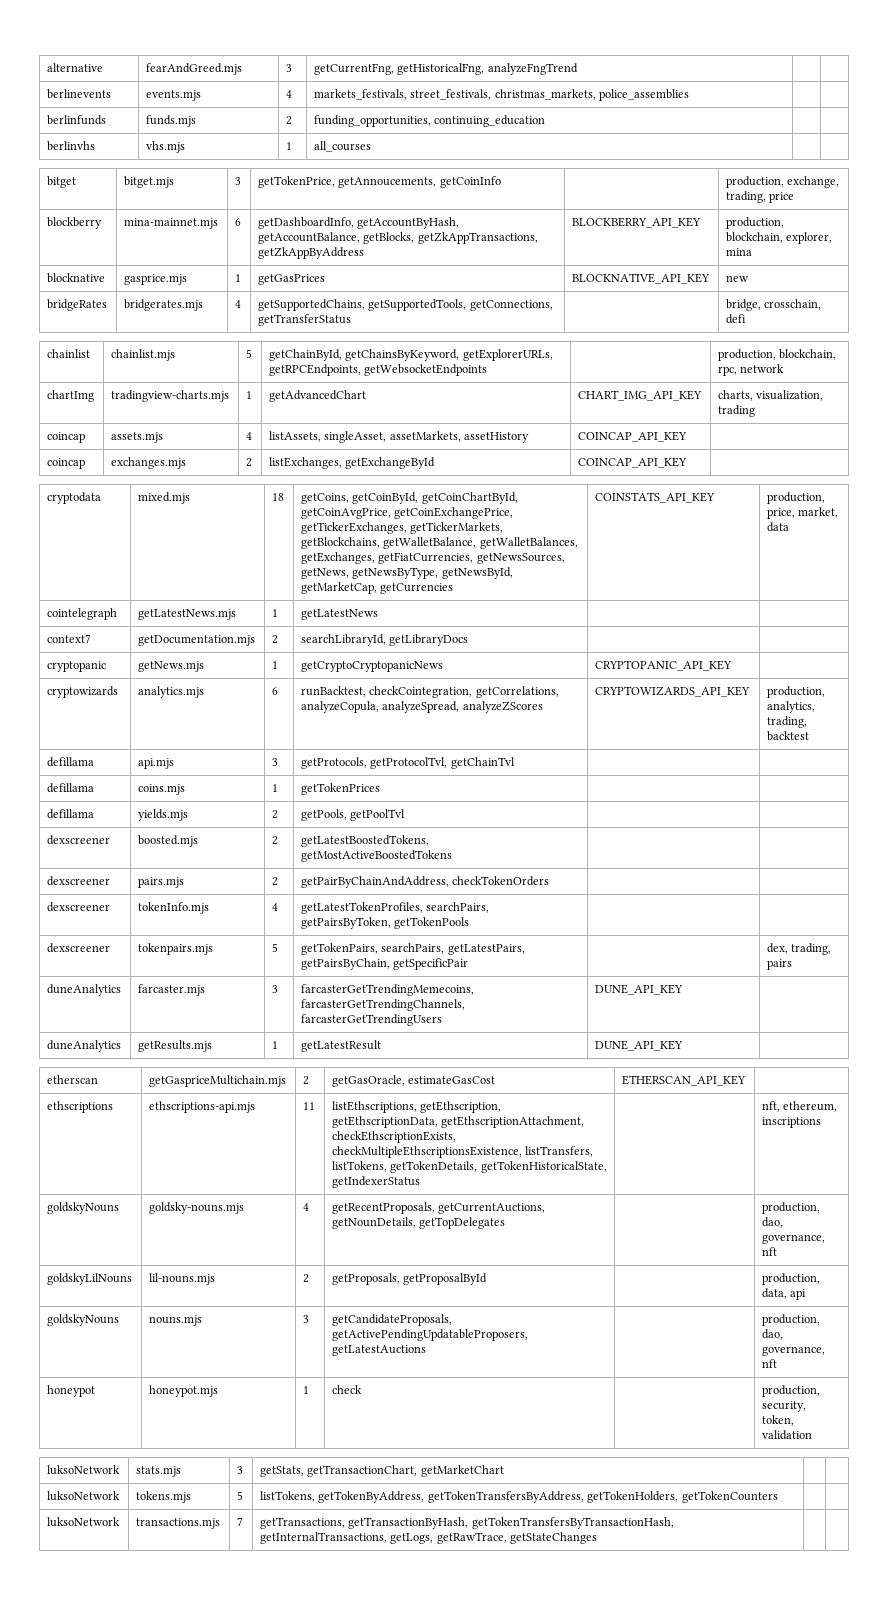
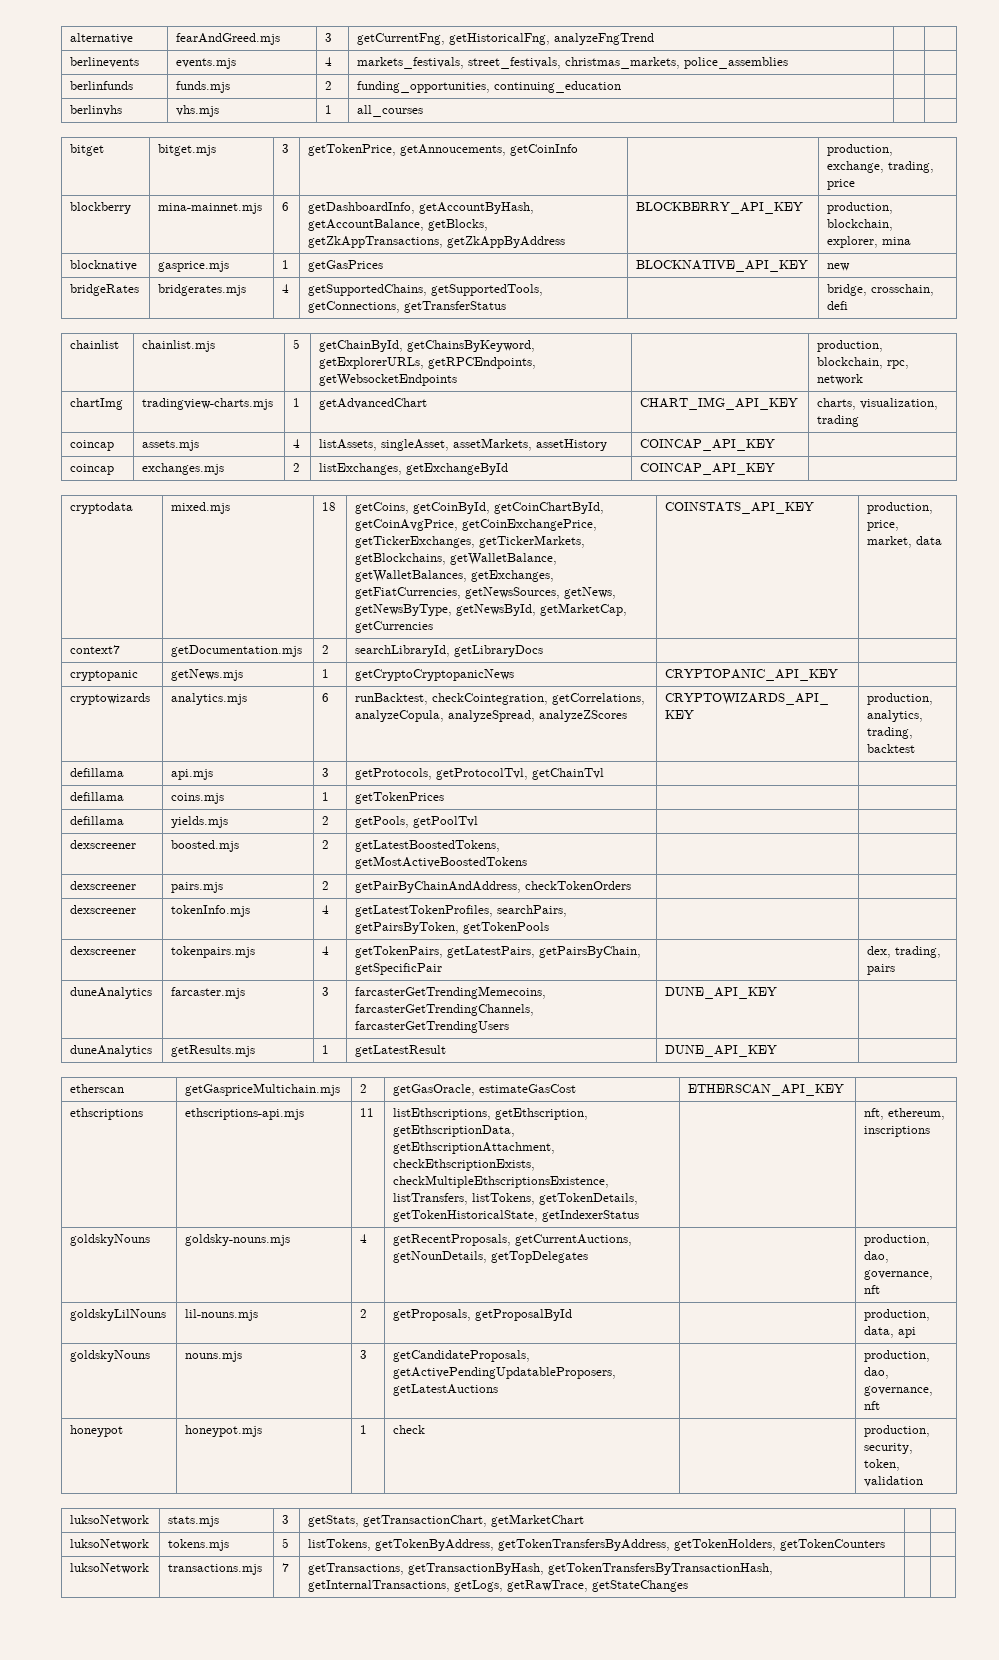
- cointelegraph | getLatestNews.mjs | 1 | getLatestNews | |
- dexscreener | tokenpairs.mjs | 5 | getTokenPairs, searchPairs, getLatestPairs, getPairsByChain, getSpecificPair | | dex, trading, pairs
+ dexscreener | tokenpairs.mjs | 4 | getTokenPairs, getLatestPairs, getPairsByChain, getSpecificPair | | dex, trading, pairs

